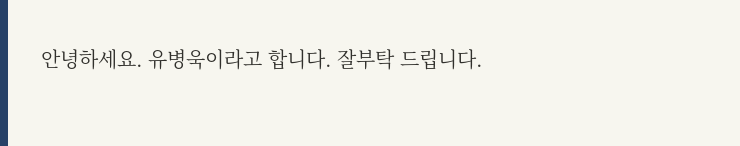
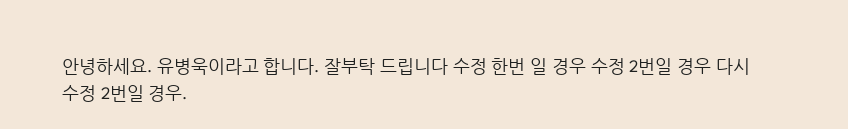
- 잘부탁 드립니다.
+ 잘부탁 드립니다 수정 한번 일 경우 수정 2번일 경우 다시 수정 2번일 경우.

